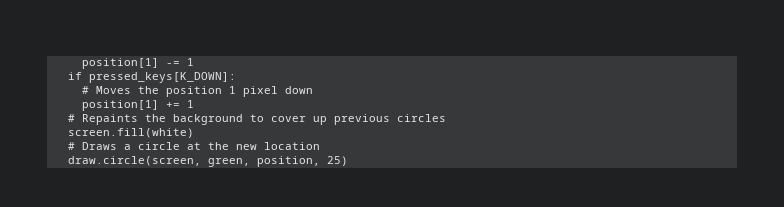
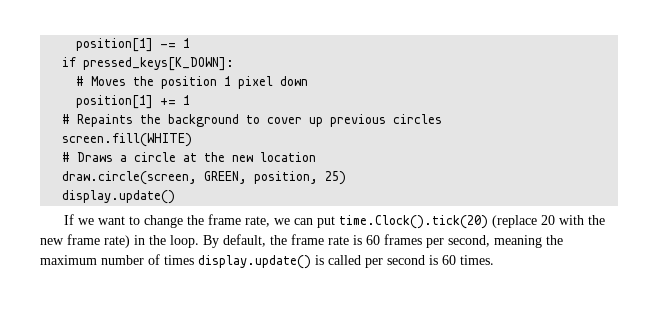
- screen.fill(white)
+ screen.fill(WHITE)
- draw.circle(screen, green, position, 25)
+ draw.circle(screen, GREEN, position, 25)
+ display.update()
+ If we want to change the frame rate, we can put time.Clock().tick(20) (replace 20 with the new frame rate) in the loop. By default, the frame rate is 60 frames per second, meaning the maximum number of times display.update() is called per second is 60 times.

